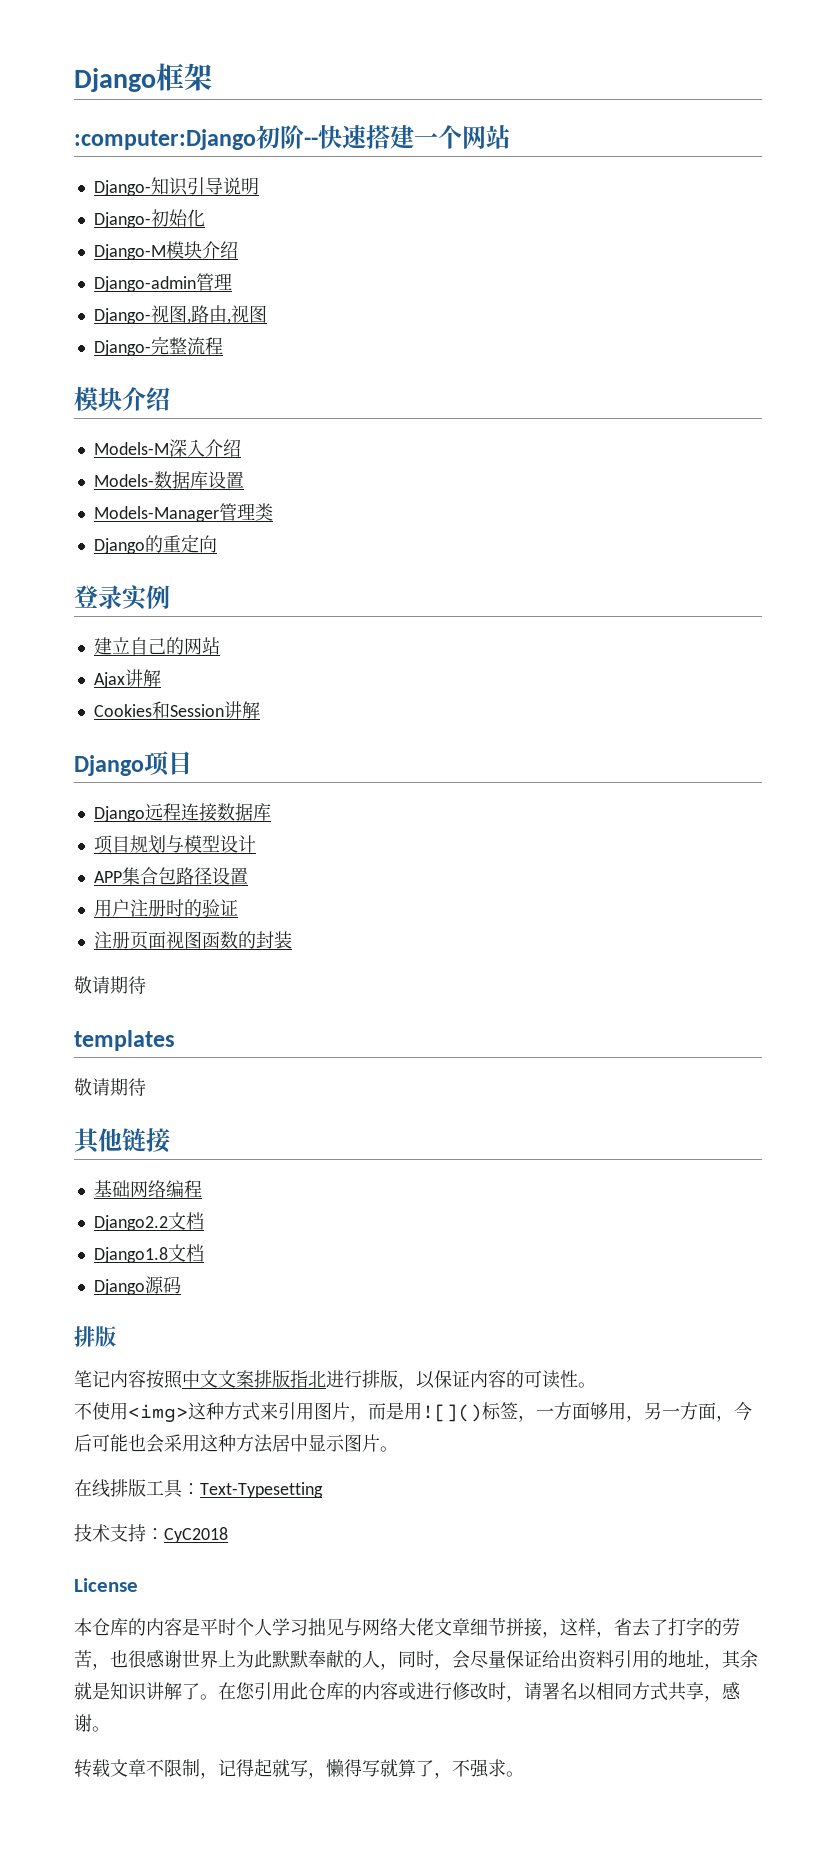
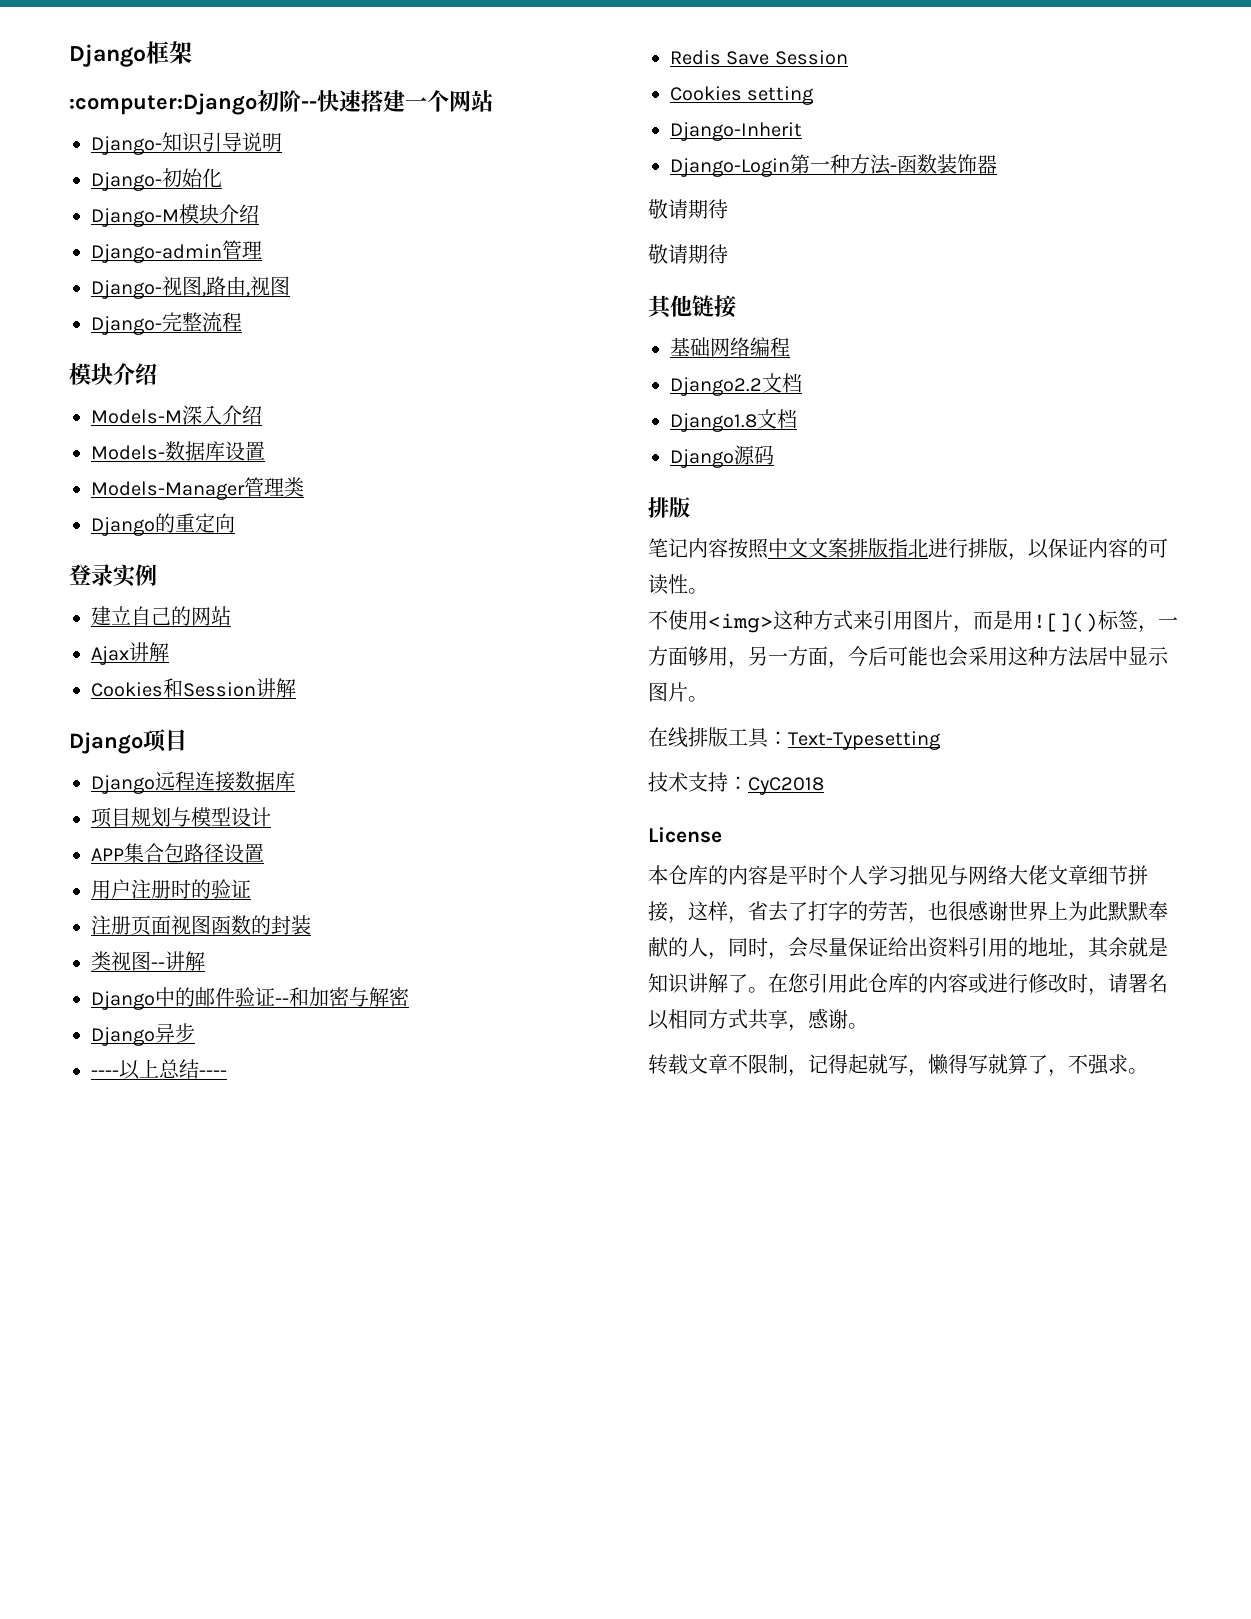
  注册页面视图函数的封装
+ 类视图--讲解
+ Django中的邮件验证--和加密与解密
+ Django异步
+ ----以上总结----
+ Redis Save Session
+ Cookies setting
+ Django-Inherit
+ Django-Login第一种方法-函数装饰器
  敬请期待
- templates

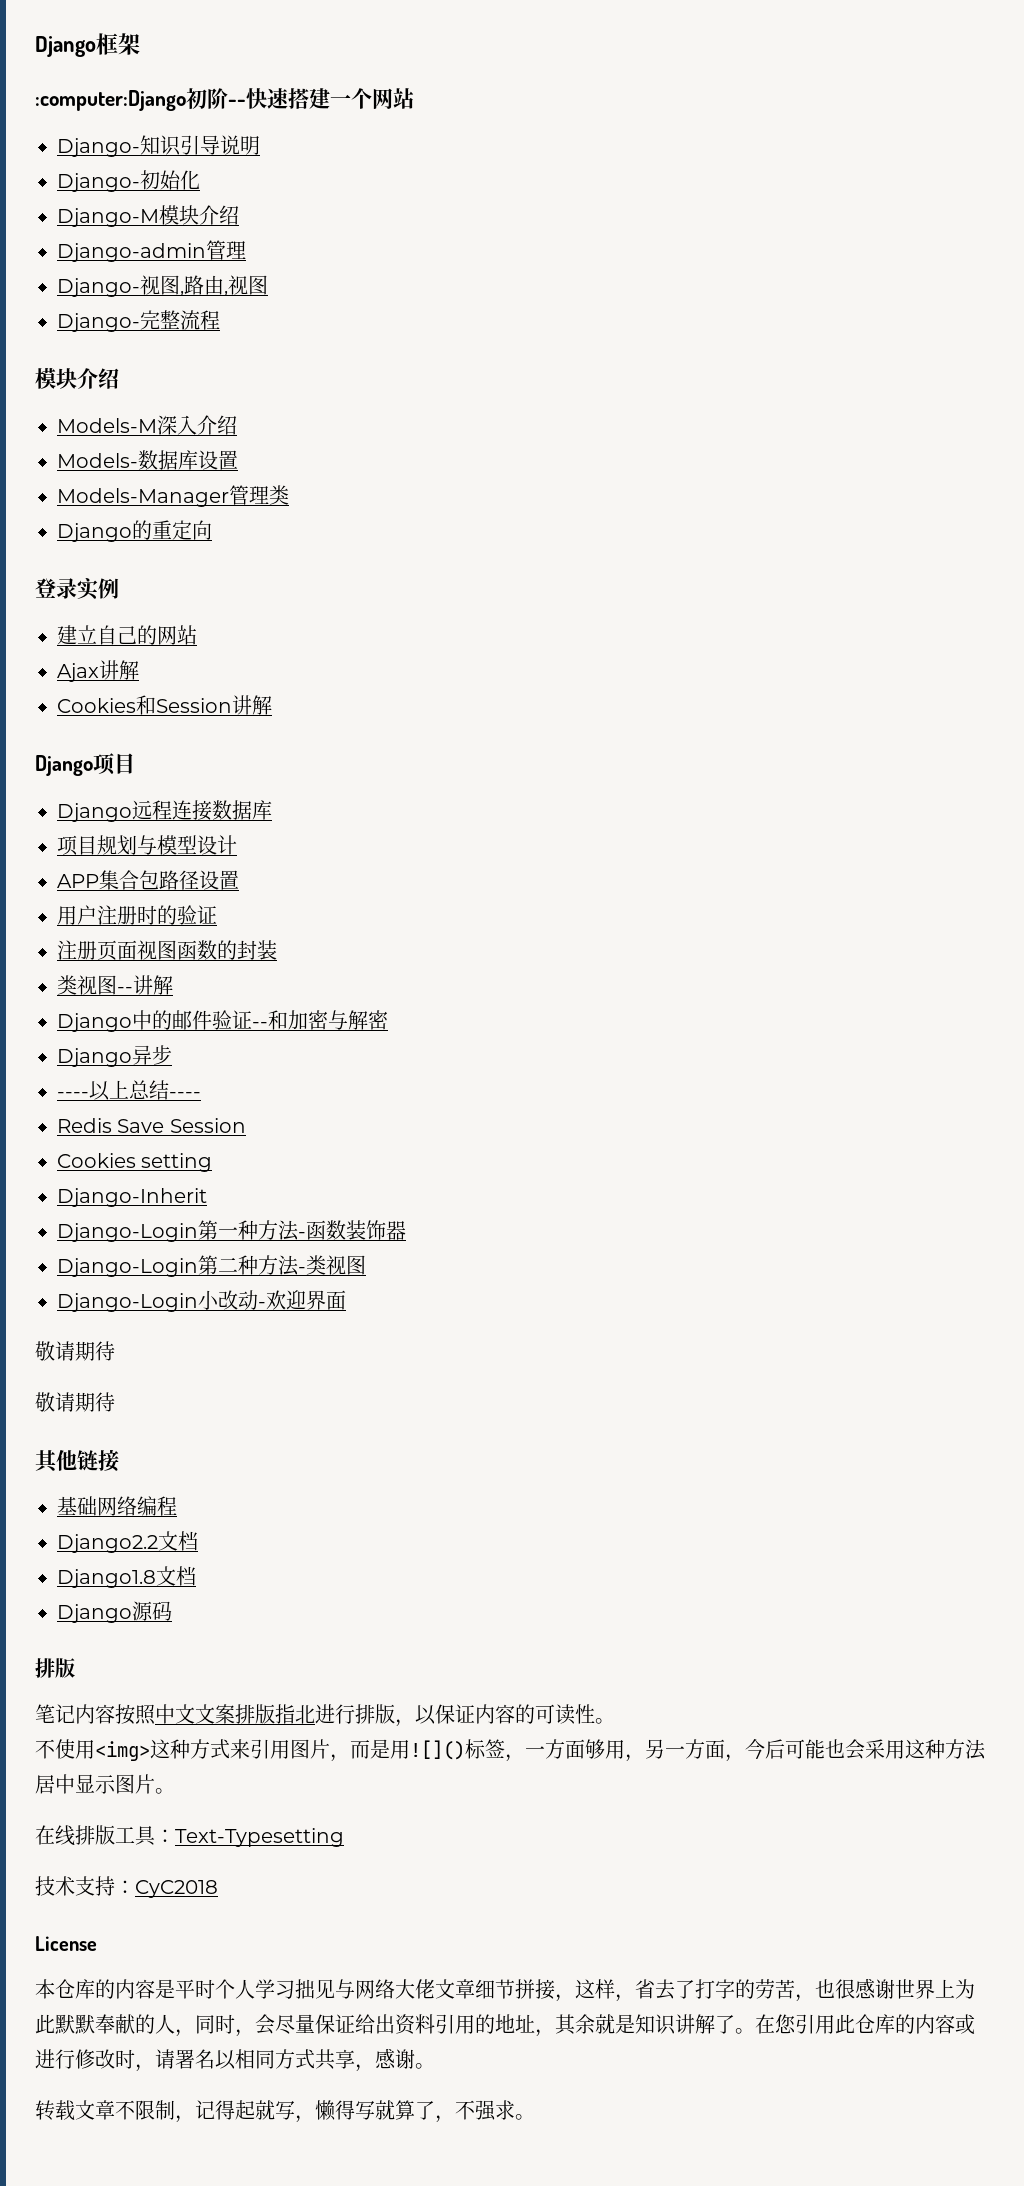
+ Django-Login第二种方法-类视图
+ Django-Login小改动-欢迎界面

